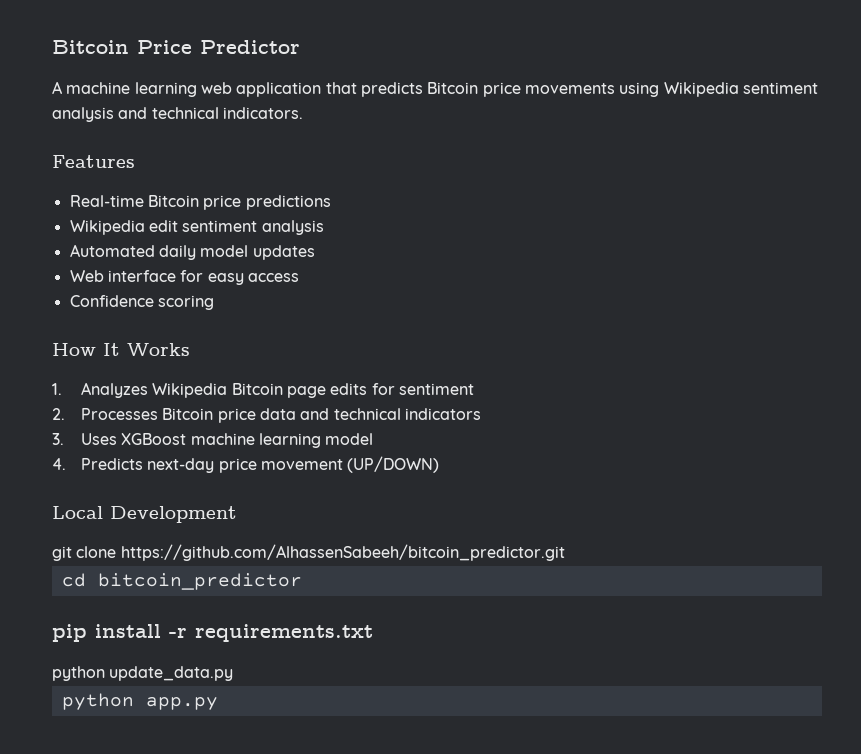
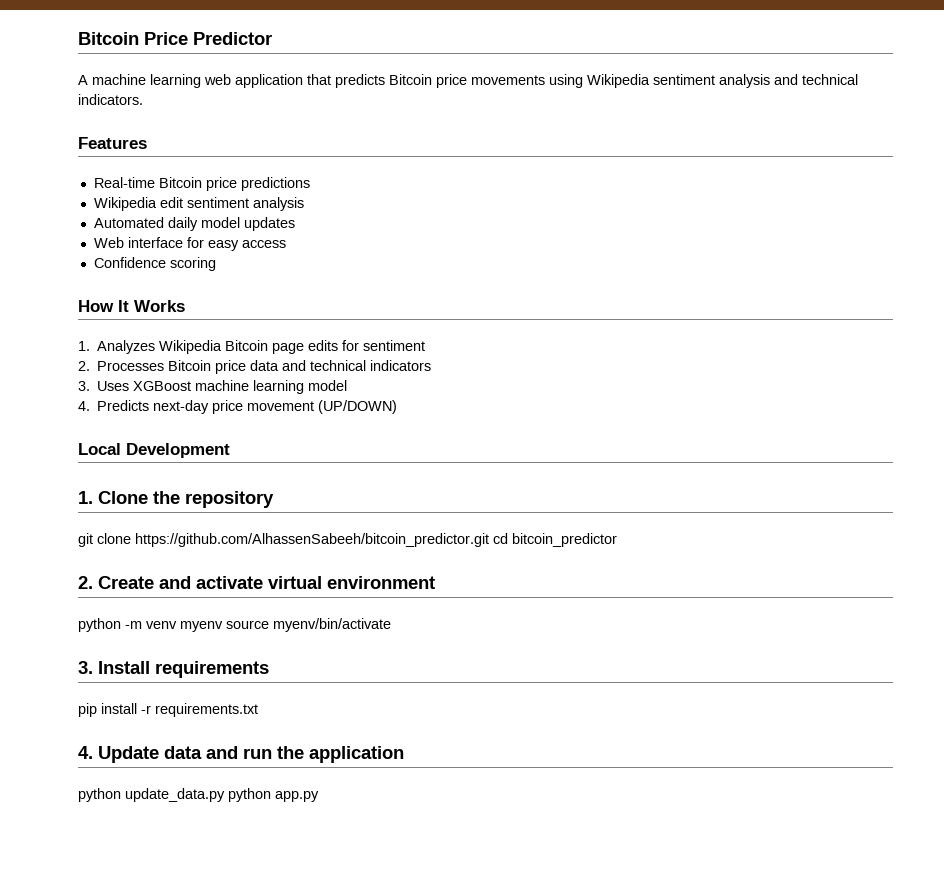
+ 1. Clone the repository
- git clone https://github.com/AlhassenSabeeh/bitcoin_predictor.git
- cd bitcoin_predictor
+ git clone https://github.com/AlhassenSabeeh/bitcoin_predictor.git cd bitcoin_predictor
+ 2. Create and activate virtual environment
+ python -m venv myenv source myenv/bin/activate
+ 3. Install requirements
  pip install -r requirements.txt
+ 4. Update data and run the application
- python update_data.py
- python app.py
+ python update_data.py python app.py

